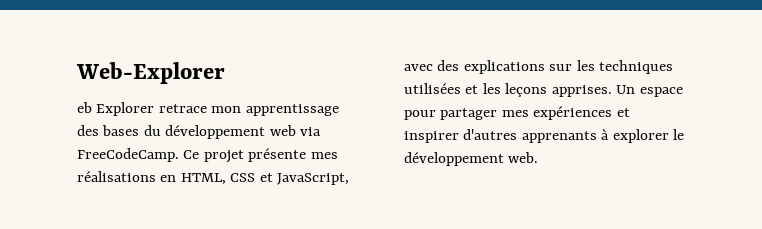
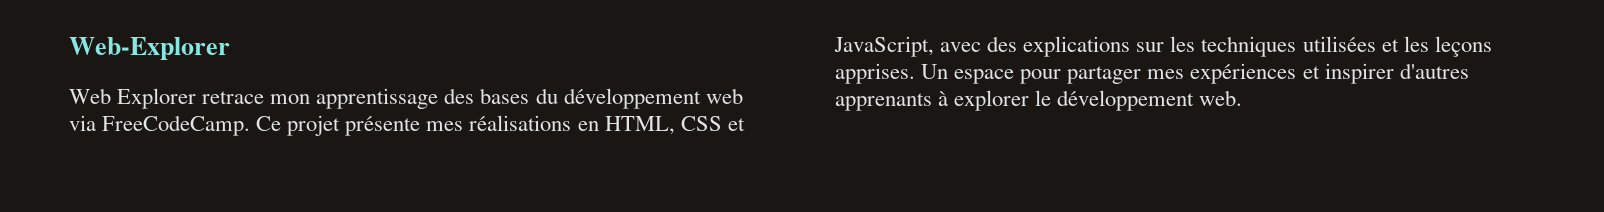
- eb Explorer retrace mon apprentissage des bases du développement web via FreeCodeCamp.
+ Web Explorer retrace mon apprentissage des bases du développement web via FreeCodeCamp.

